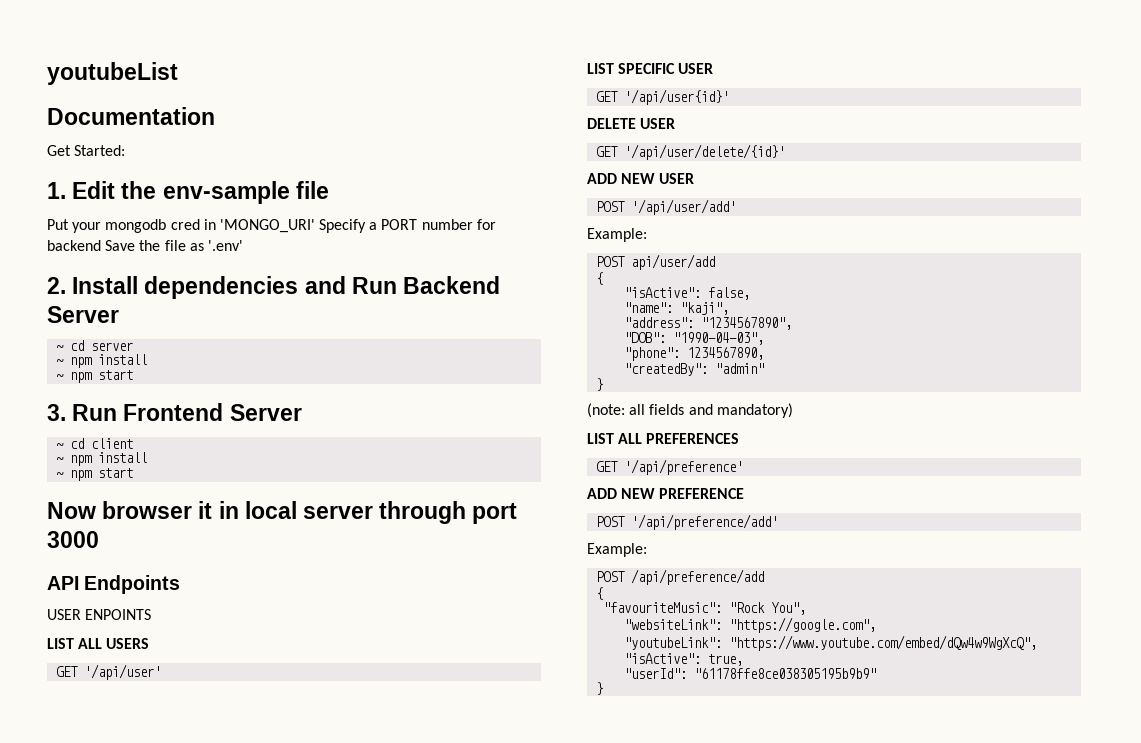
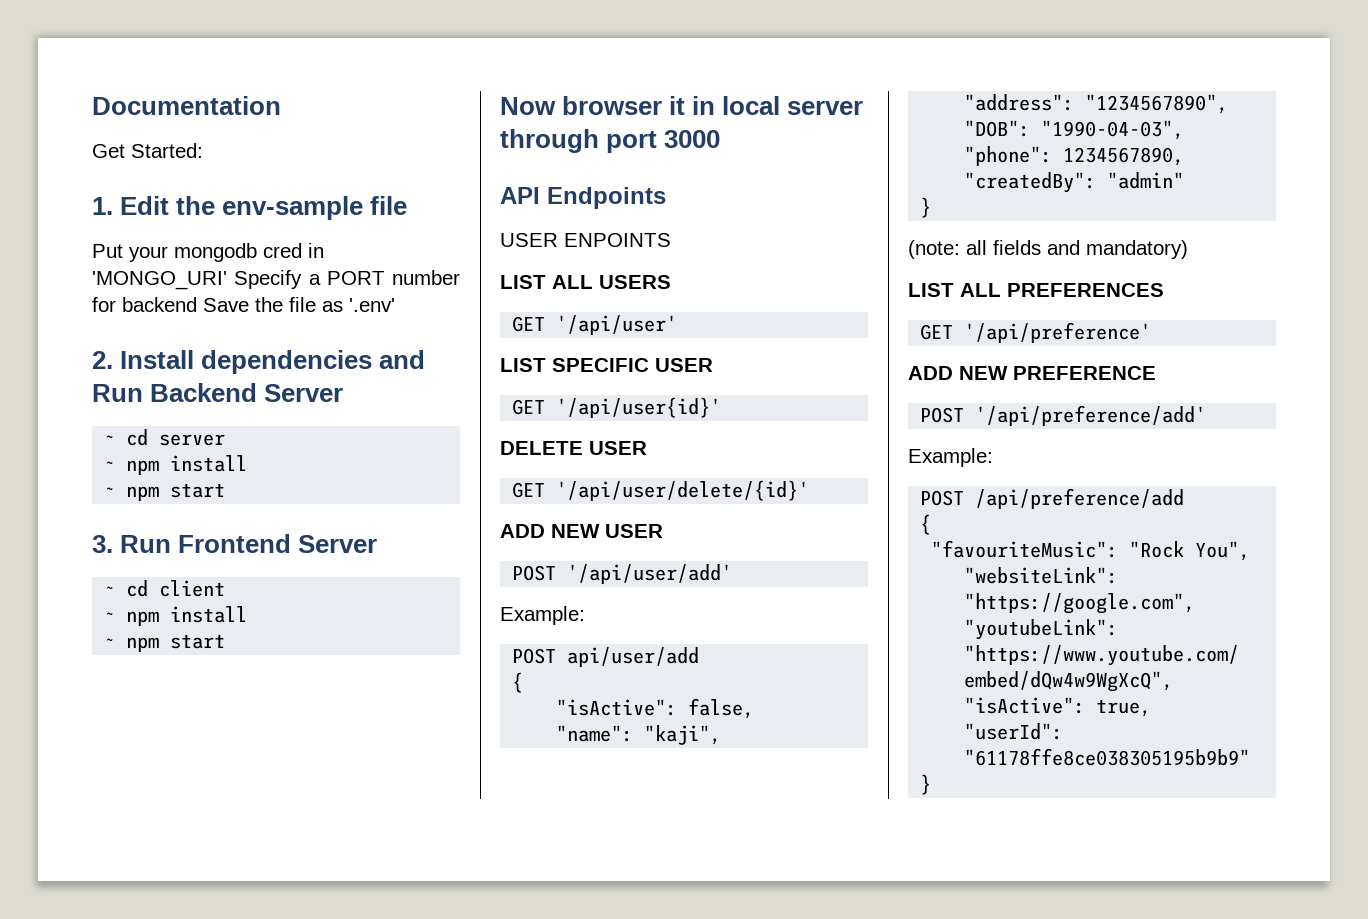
- youtubeList

